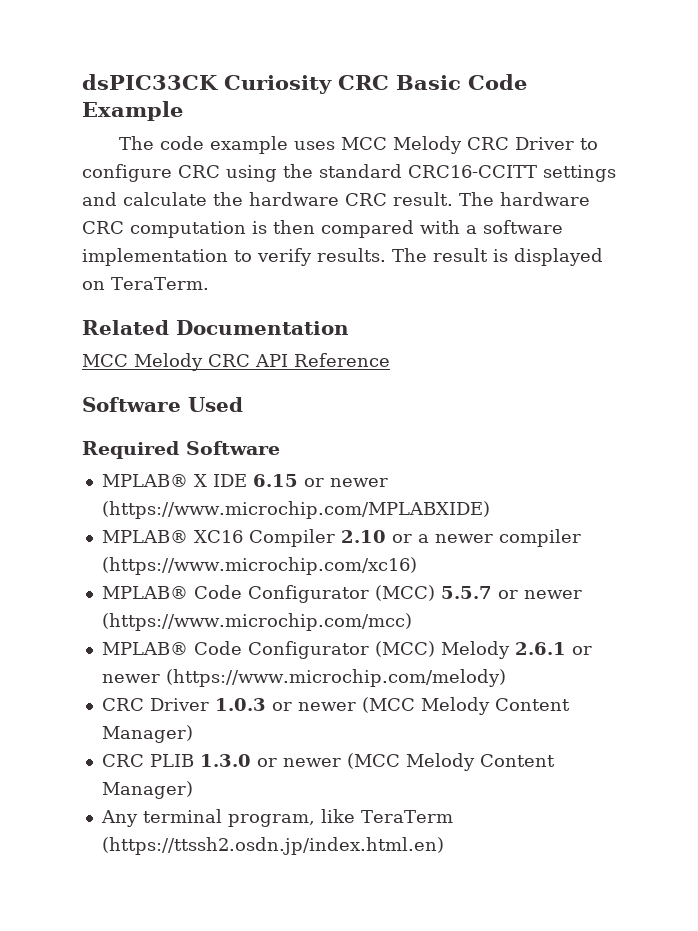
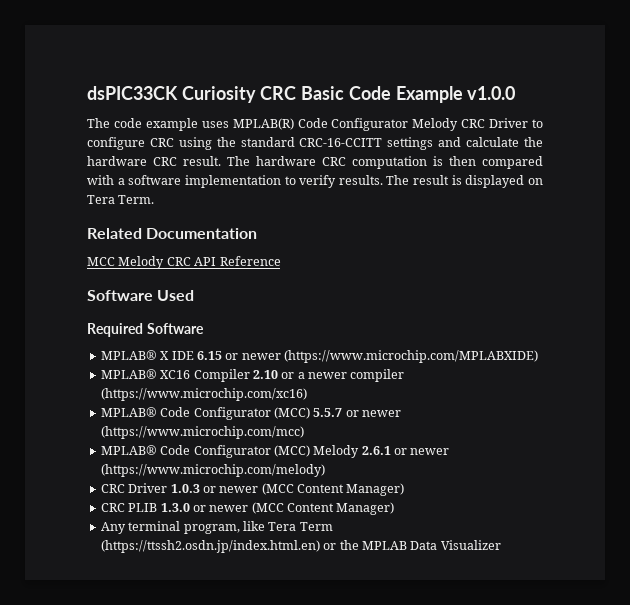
- dsPIC33CK Curiosity CRC Basic Code Example
+ dsPIC33CK Curiosity CRC Basic Code Example v1.0.0
- The code example uses MCC Melody CRC Driver to configure CRC using the standard CRC16-CCITT settings and calculate the hardware CRC result.
+ The code example uses MPLAB(R) Code Configurator Melody CRC Driver to configure CRC using the standard CRC-16-CCITT settings and calculate the hardware CRC result.
- The result is displayed on TeraTerm.
+ The result is displayed on Tera Term.
- CRC Driver 1.0.3 or newer (MCC Melody Content Manager)
+ CRC Driver 1.0.3 or newer (MCC Content Manager)
- CRC PLIB 1.3.0 or newer (MCC Melody Content Manager)
+ CRC PLIB 1.3.0 or newer (MCC Content Manager)
- Any terminal program, like TeraTerm (https://ttssh2.osdn.jp/index.html.en)
+ Any terminal program, like Tera Term (https://ttssh2.osdn.jp/index.html.en) or the MPLAB Data Visualizer

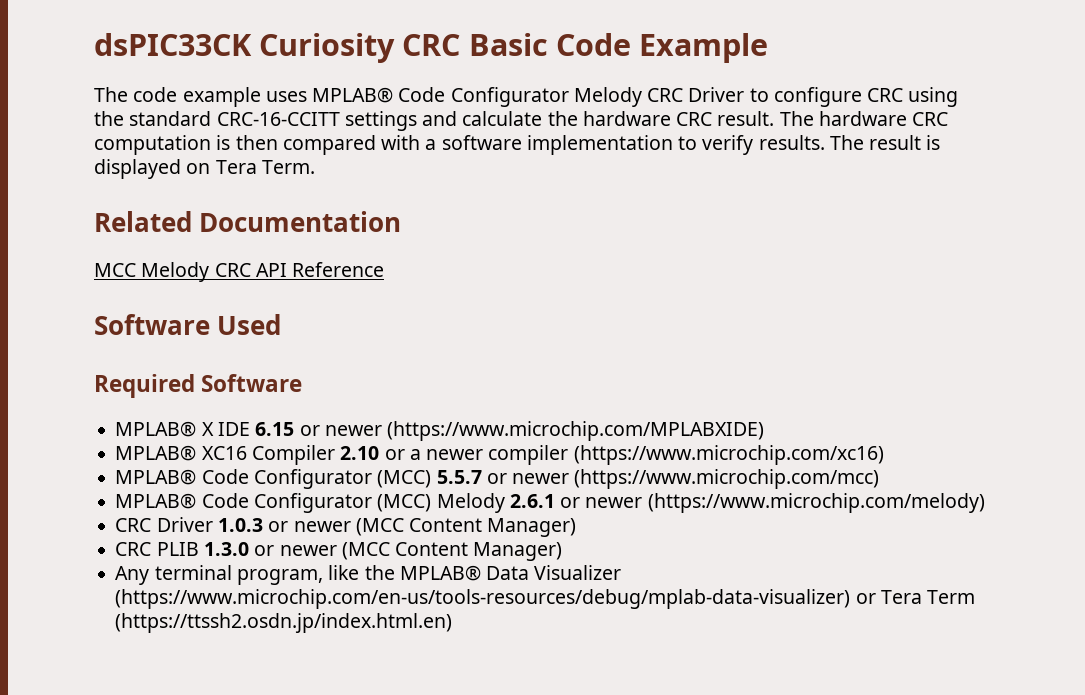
- dsPIC33CK Curiosity CRC Basic Code Example v1.0.0
+ dsPIC33CK Curiosity CRC Basic Code Example
- The code example uses MPLAB(R) Code Configurator Melody CRC Driver to configure CRC using the standard CRC-16-CCITT settings and calculate the hardware CRC result.
+ The code example uses MPLAB® Code Configurator Melody CRC Driver to configure CRC using the standard CRC-16-CCITT settings and calculate the hardware CRC result.
- Any terminal program, like Tera Term (https://ttssh2.osdn.jp/index.html.en) or the MPLAB Data Visualizer
+ Any terminal program, like the MPLAB® Data Visualizer (https://www.microchip.com/en-us/tools-resources/debug/mplab-data-visualizer) or Tera Term (https://ttssh2.osdn.jp/index.html.en)

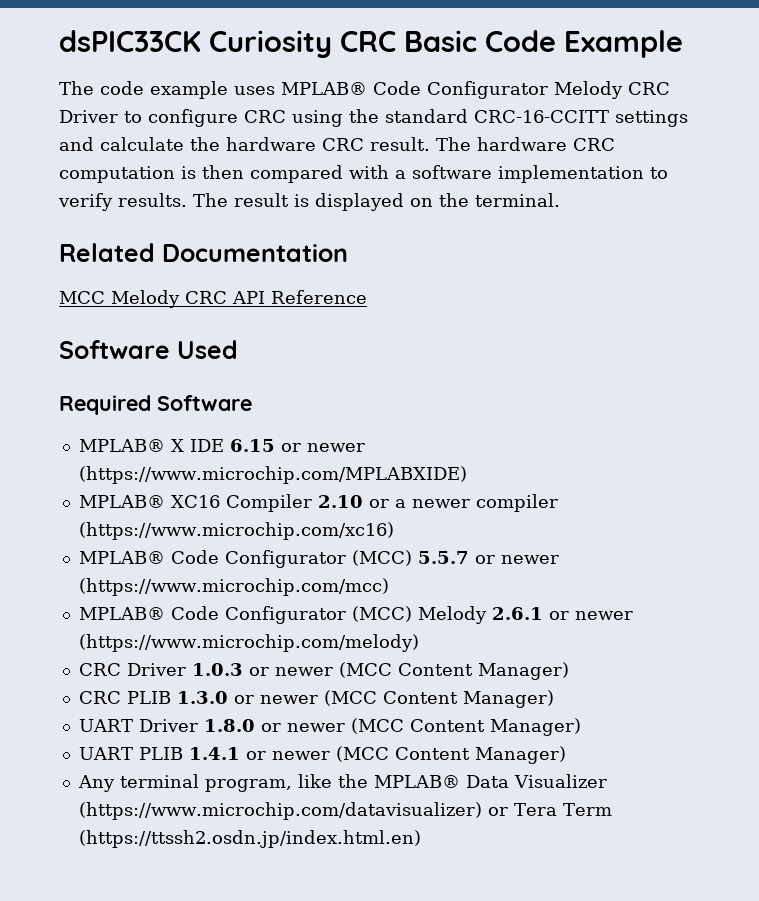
- The result is displayed on Tera Term.
+ The result is displayed on the terminal.
+ UART Driver 1.8.0 or newer (MCC Content Manager)
+ UART PLIB 1.4.1 or newer (MCC Content Manager)
- Any terminal program, like the MPLAB® Data Visualizer (https://www.microchip.com/en-us/tools-resources/debug/mplab-data-visualizer) or Tera Term (https://ttssh2.osdn.jp/index.html.en)
+ Any terminal program, like the MPLAB® Data Visualizer (https://www.microchip.com/datavisualizer) or Tera Term (https://ttssh2.osdn.jp/index.html.en)

